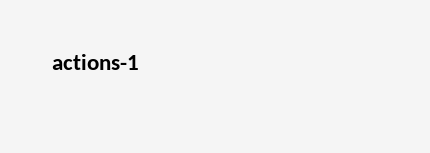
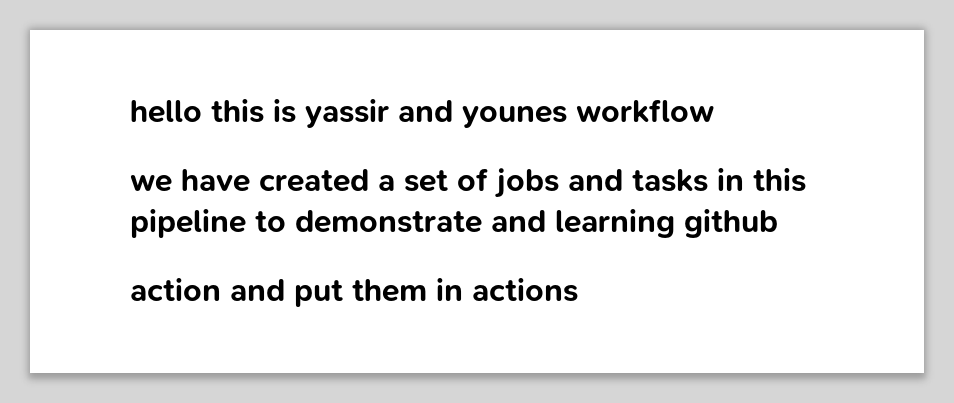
- actions-1
+ hello this is yassir and younes workflow
+ we have created a set of jobs and tasks in this pipeline to demonstrate and learning github
+ action and put them in actions

